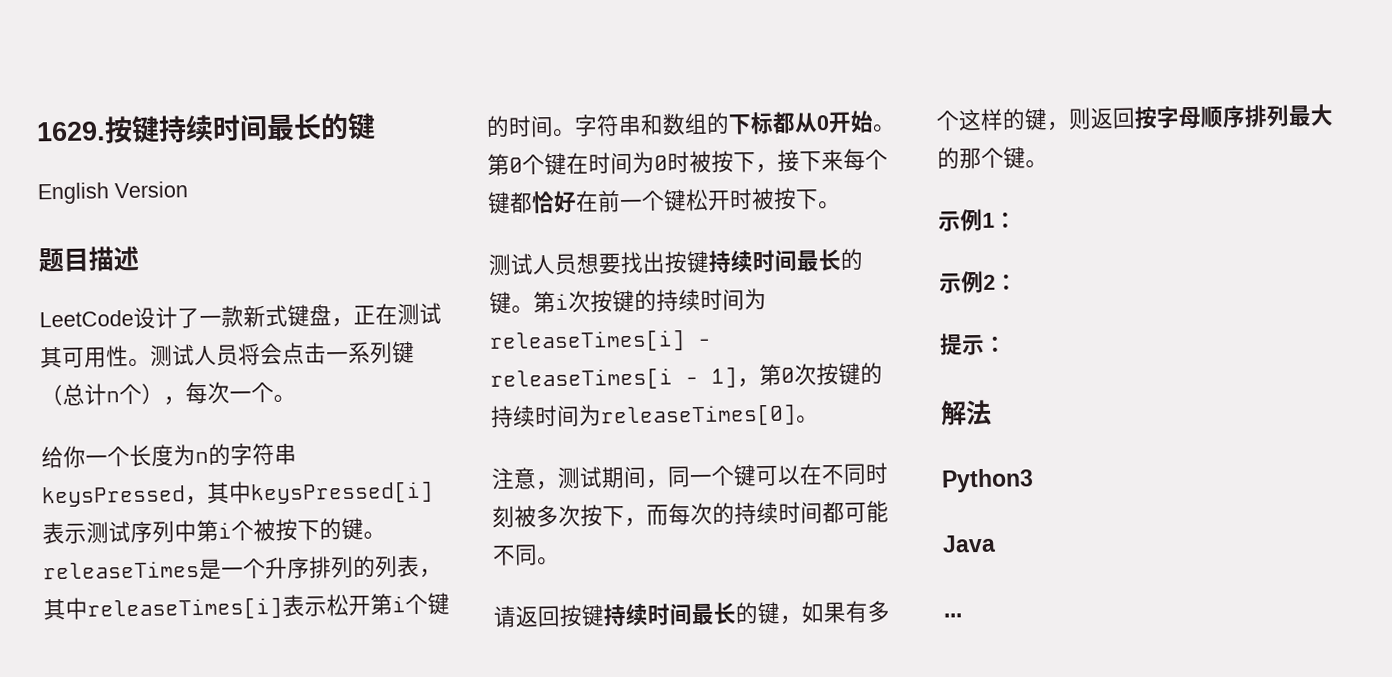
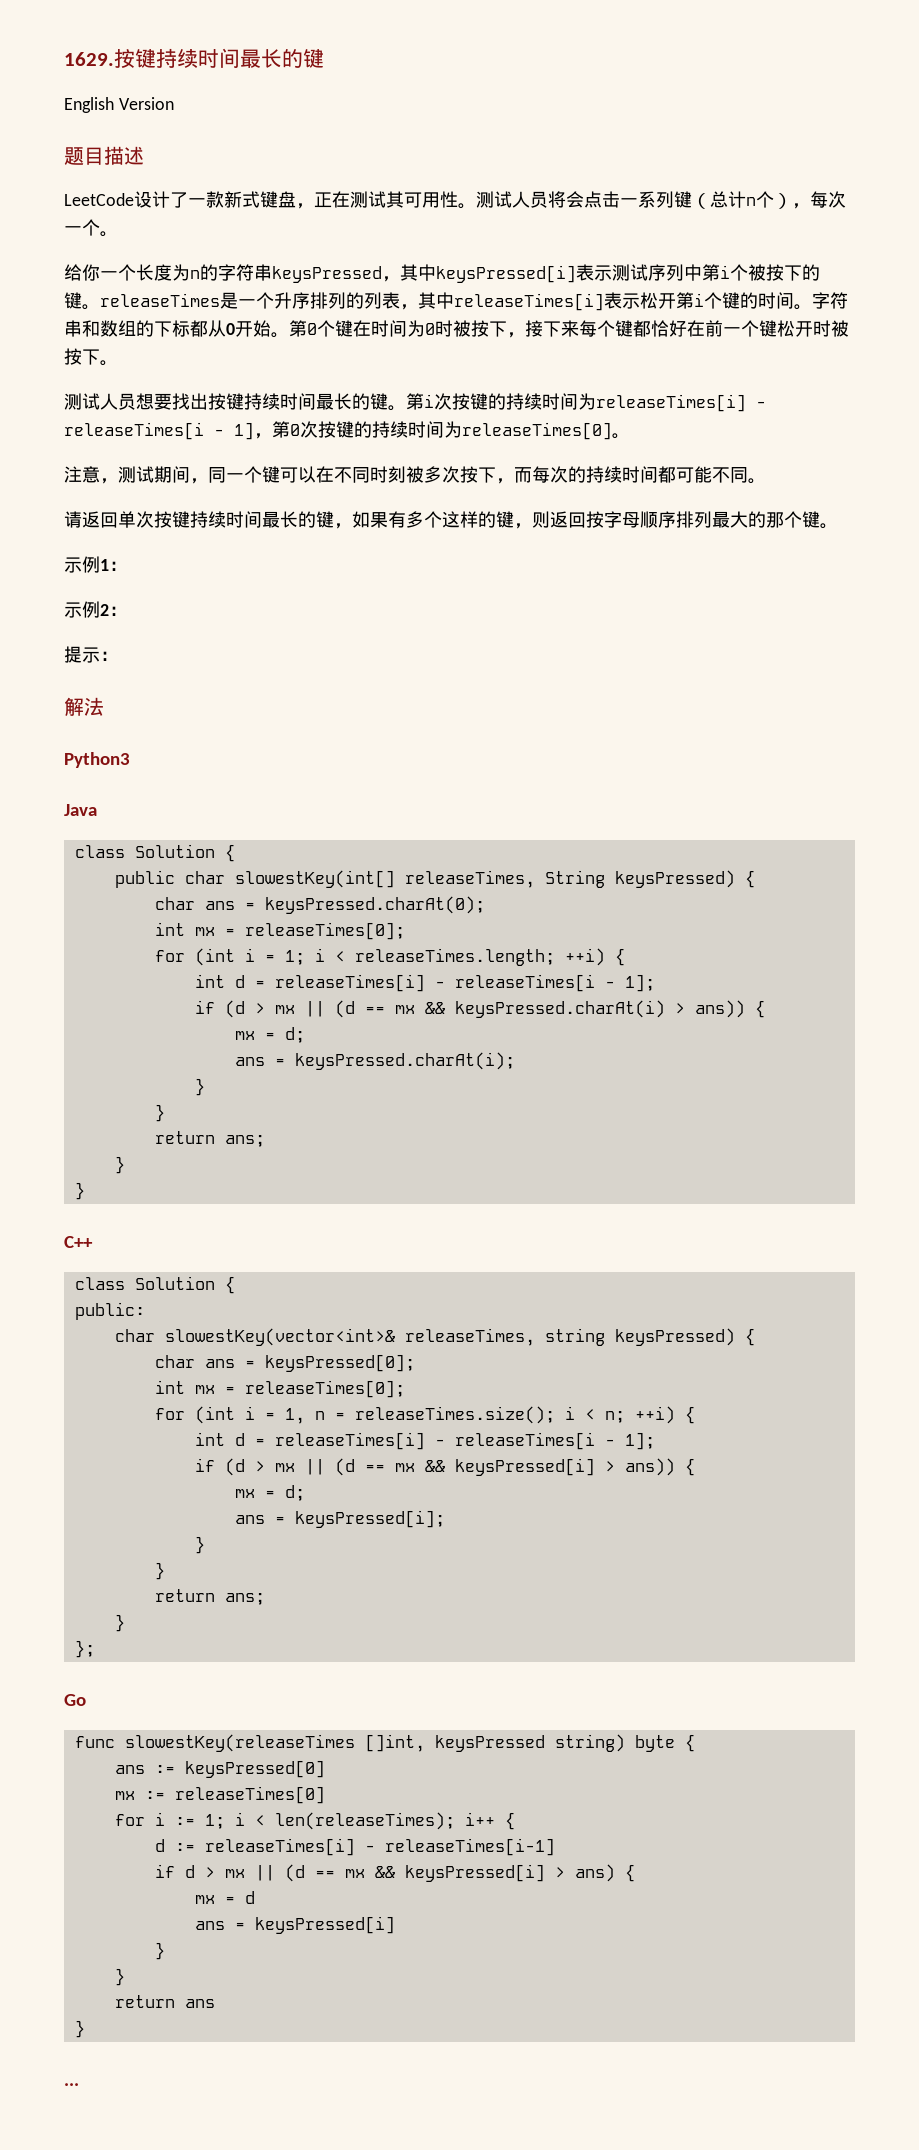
- 请返回按键持续时间最长的键，如果有多个这样的键，则返回按字母顺序排列最大的那个键。
+ 请返回单次按键持续时间最长的键，如果有多个这样的键，则返回按字母顺序排列最大的那个键。
  Java
+ class Solution {
+ public char slowestKey(int[] releaseTimes, String keysPressed) {
+ char ans = keysPressed.charAt(0);
+ int mx = releaseTimes[0];
+ for (int i = 1; i < releaseTimes.length; ++i) {
+ int d = releaseTimes[i] - releaseTimes[i - 1];
+ if (d > mx || (d == mx && keysPressed.charAt(i) > ans)) {
+ mx = d;
+ ans = keysPressed.charAt(i);
+ }
+ }
+ return ans;
+ }
+ }
+ C++
+ class Solution {
+ public:
+ char slowestKey(vector<int>& releaseTimes, string keysPressed) {
+ char ans = keysPressed[0];
+ int mx = releaseTimes[0];
+ for (int i = 1, n = releaseTimes.size(); i < n; ++i) {
+ int d = releaseTimes[i] - releaseTimes[i - 1];
+ if (d > mx || (d == mx && keysPressed[i] > ans)) {
+ mx = d;
+ ans = keysPressed[i];
+ }
+ }
+ return ans;
+ }
+ };
+ Go
+ func slowestKey(releaseTimes []int, keysPressed string) byte {
+ ans := keysPressed[0]
+ mx := releaseTimes[0]
+ for i := 1; i < len(releaseTimes); i++ {
+ d := releaseTimes[i] - releaseTimes[i-1]
+ if d > mx || (d == mx && keysPressed[i] > ans) {
+ mx = d
+ ans = keysPressed[i]
+ }
+ }
+ return ans
+ }

